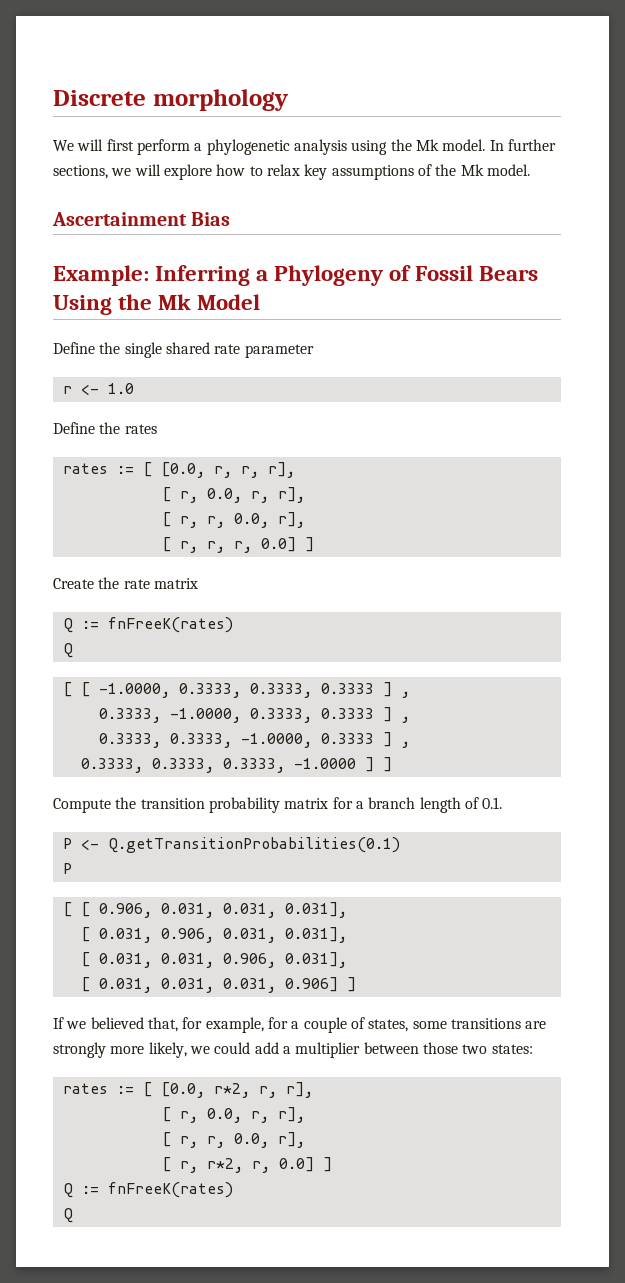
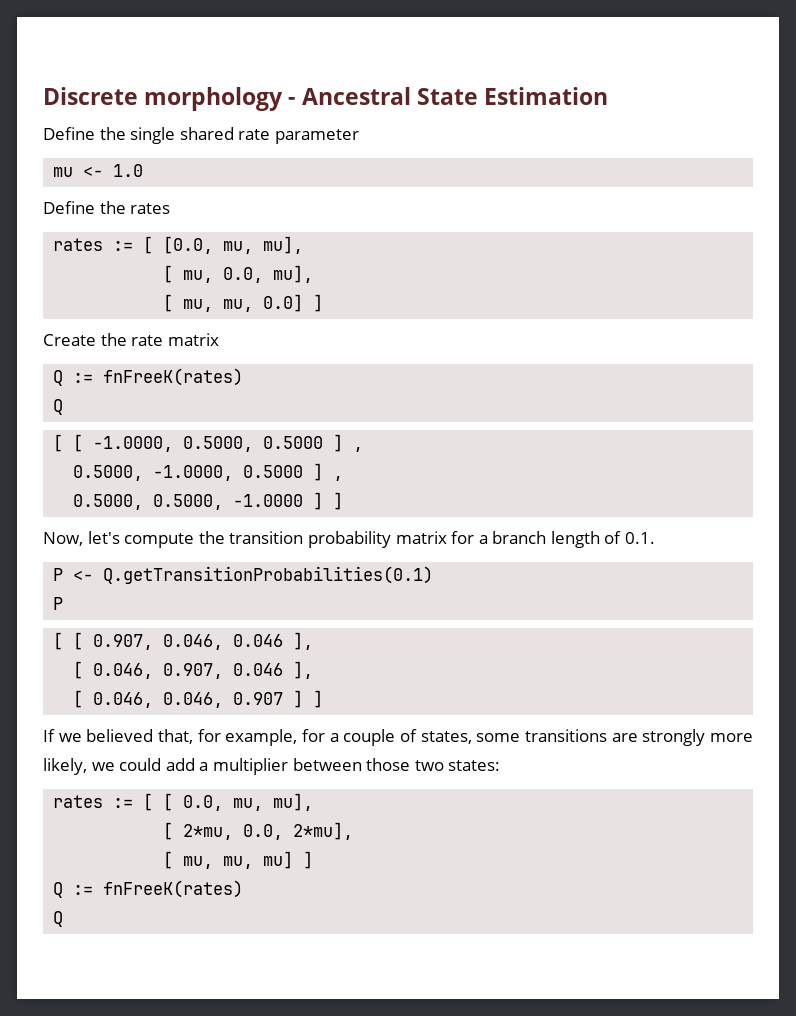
- Discrete morphology
- We will first perform a phylogenetic analysis using the Mk model. In further sections, we will explore how to relax key assumptions of the Mk model.
- Ascertainment Bias
- Example: Inferring a Phylogeny of Fossil Bears Using the Mk Model
+ Discrete morphology - Ancestral State Estimation
- r <- 1.0
+ mu <- 1.0
- rates := [ [0.0, r, r, r],
- [ r, 0.0, r, r],
- [ r, r, 0.0, r],
- [ r, r, r, 0.0] ]
+ rates := [ [0.0, mu, mu],
+ [ mu, 0.0, mu],
+ [ mu, mu, 0.0] ]
- [ [ -1.0000, 0.3333, 0.3333, 0.3333 ] ,
- 0.3333, -1.0000, 0.3333, 0.3333 ] ,
- 0.3333, 0.3333, -1.0000, 0.3333 ] ,
- 0.3333, 0.3333, 0.3333, -1.0000 ] ]
+ [ [ -1.0000, 0.5000, 0.5000 ] ,
+ 0.5000, -1.0000, 0.5000 ] ,
+ 0.5000, 0.5000, -1.0000 ] ]
- Compute the transition probability matrix for a branch length of 0.1.
+ Now, let's compute the transition probability matrix for a branch length of 0.1.
- [ [ 0.906, 0.031, 0.031, 0.031],
- [ 0.031, 0.906, 0.031, 0.031],
- [ 0.031, 0.031, 0.906, 0.031],
- [ 0.031, 0.031, 0.031, 0.906] ]
+ [ [ 0.907, 0.046, 0.046 ],
+ [ 0.046, 0.907, 0.046 ],
+ [ 0.046, 0.046, 0.907 ] ]
- rates := [ [0.0, r*2, r, r],
- [ r, 0.0, r, r],
- [ r, r, 0.0, r],
- [ r, r*2, r, 0.0] ]
+ rates := [ [ 0.0, mu, mu],
+ [ 2*mu, 0.0, 2*mu],
+ [ mu, mu, mu] ]

